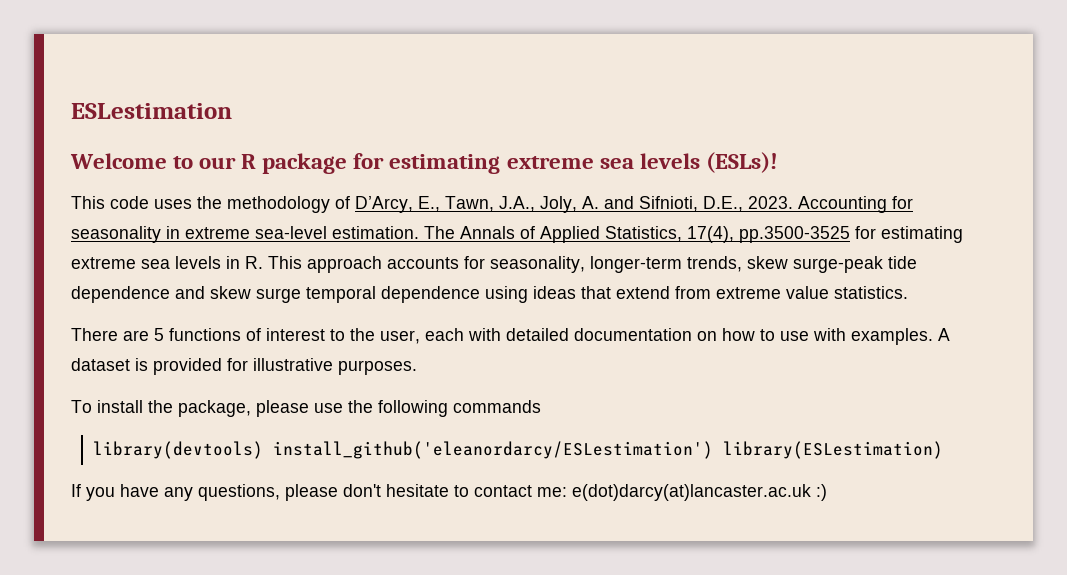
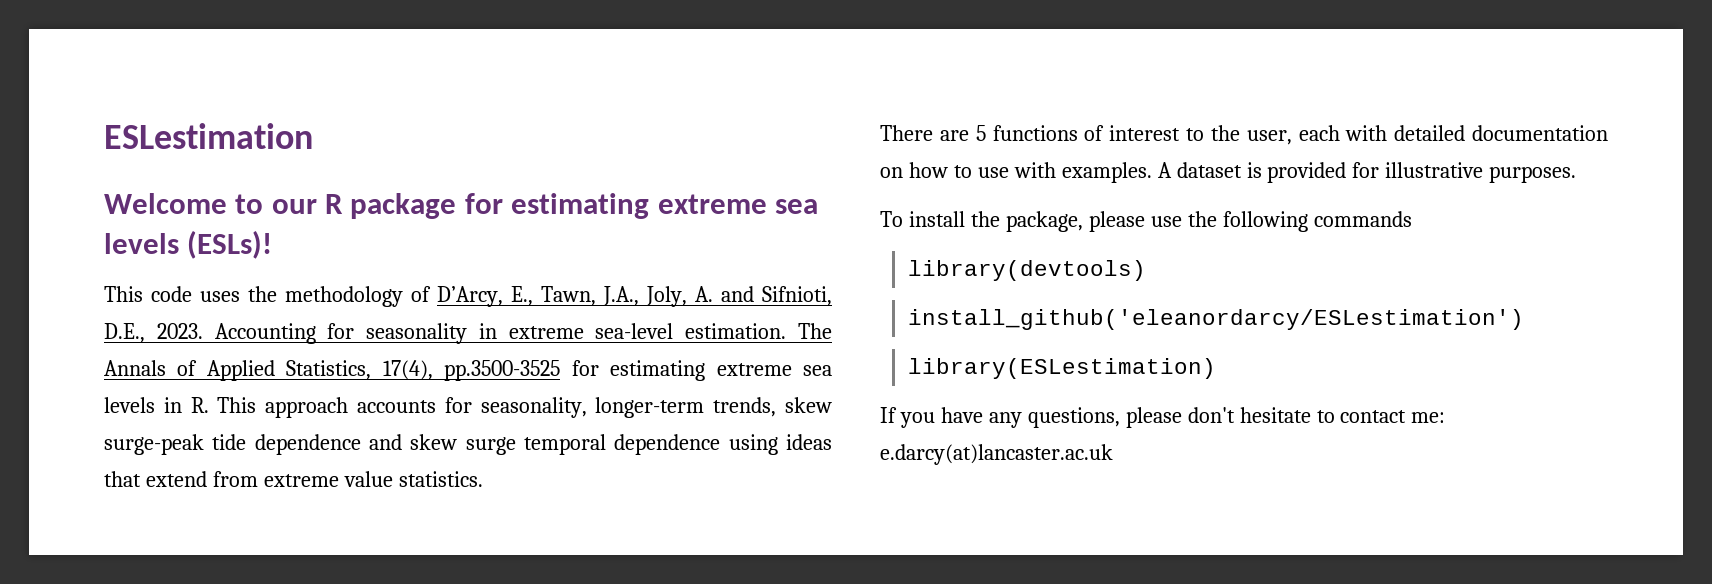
- library(devtools) install_github('eleanordarcy/ESLestimation') library(ESLestimation)
+ library(devtools)
+ install_github('eleanordarcy/ESLestimation')
+ library(ESLestimation)
- If you have any questions, please don't hesitate to contact me: e(dot)darcy(at)lancaster.ac.uk :)
+ If you have any questions, please don't hesitate to contact me: e.darcy(at)lancaster.ac.uk

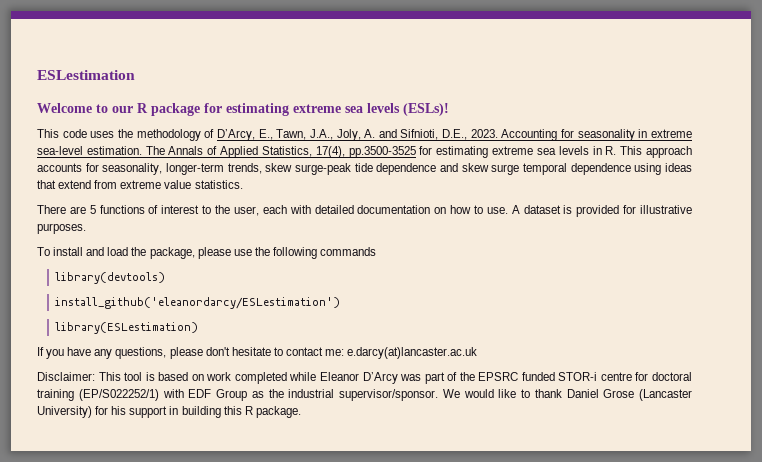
- There are 5 functions of interest to the user, each with detailed documentation on how to use with examples.
+ There are 5 functions of interest to the user, each with detailed documentation on how to use.
- To install the package, please use the following commands
+ To install and load the package, please use the following commands
+ Disclaimer: This tool is based on work completed while Eleanor D’Arcy was part of the EPSRC funded STOR-i centre for doctoral training (EP/S022252/1) with EDF Group as the industrial supervisor/sponsor. We would like to thank Daniel Grose (Lancaster University) for his support in building this R package.

